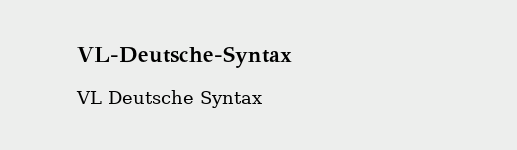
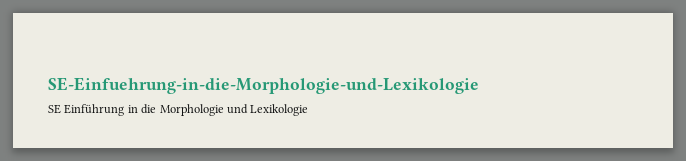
- VL-Deutsche-Syntax
- VL Deutsche Syntax
+ SE-Einfuehrung-in-die-Morphologie-und-Lexikologie
+ SE Einführung in die Morphologie und Lexikologie

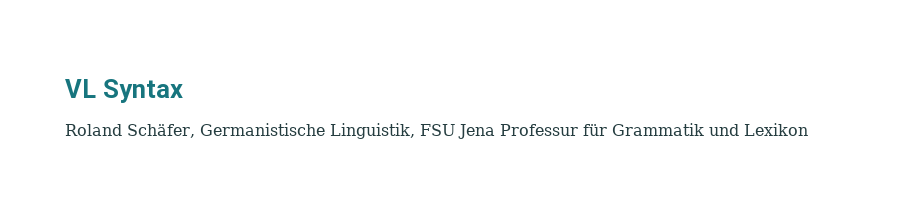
- SE-Einfuehrung-in-die-Morphologie-und-Lexikologie
- SE Einführung in die Morphologie und Lexikologie
+ VL Syntax
+ Roland Schäfer, Germanistische Linguistik, FSU Jena Professur für Grammatik und Lexikon

